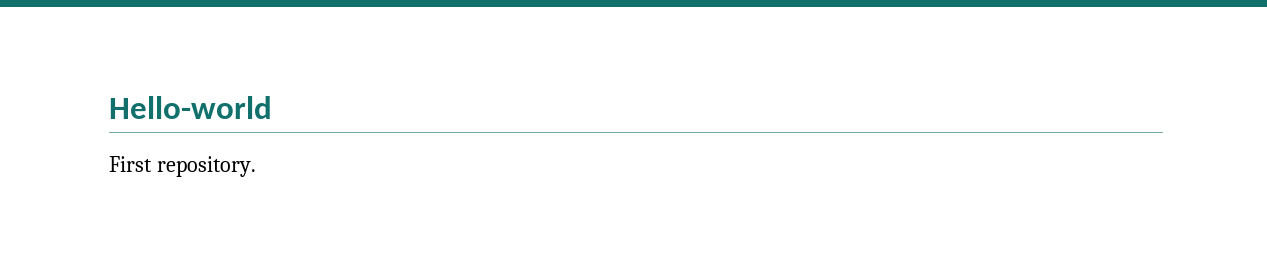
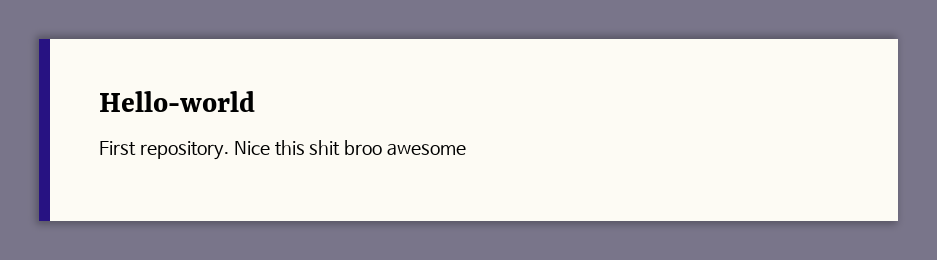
+ Nice this shit broo awesome

